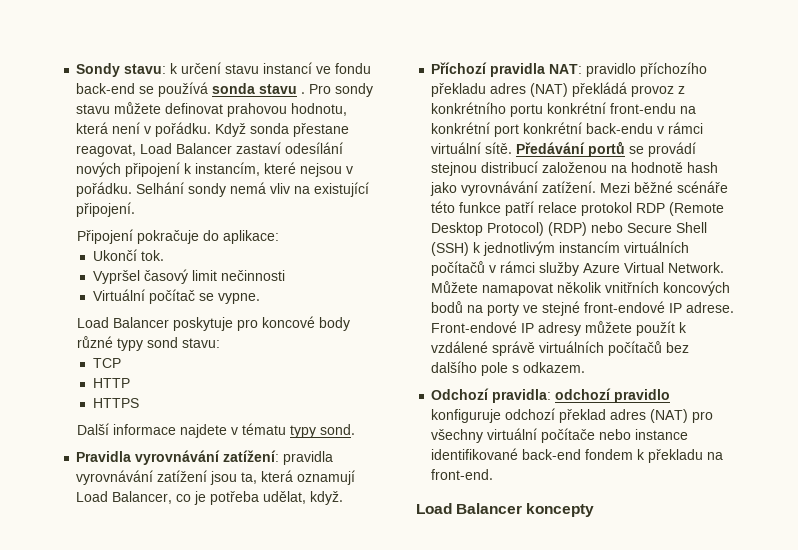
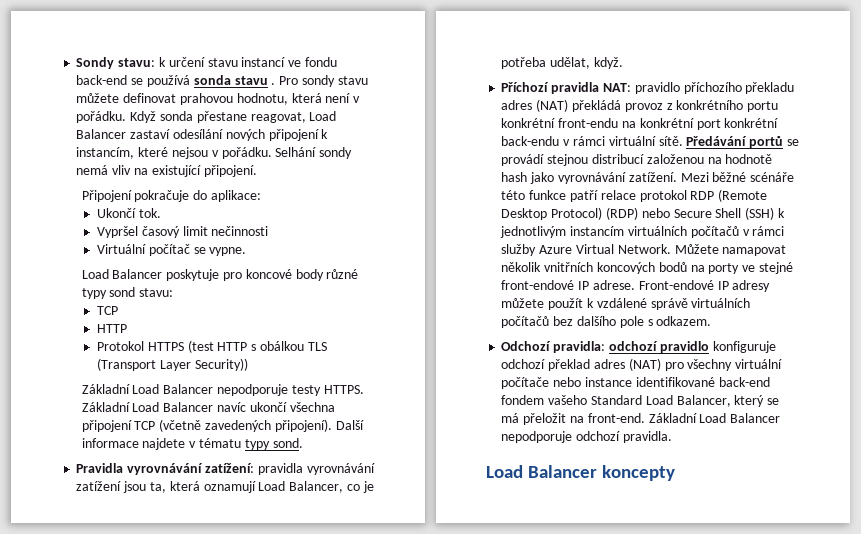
- HTTPS
- Další informace najdete v tématu typy sond.
+ Protokol HTTPS (test HTTP s obálkou TLS (Transport Layer Security))
+ Základní Load Balancer nepodporuje testy HTTPS. Základní Load Balancer navíc ukončí všechna připojení TCP (včetně zavedených připojení). Další informace najdete v tématu typy sond.
- Odchozí pravidla: odchozí pravidlo konfiguruje odchozí překlad adres (NAT) pro všechny virtuální počítače nebo instance identifikované back-end fondem k překladu na front-end.
+ Odchozí pravidla: odchozí pravidlo konfiguruje odchozí překlad adres (NAT) pro všechny virtuální počítače nebo instance identifikované back-end fondem vašeho Standard Load Balancer, který se má přeložit na front-end. Základní Load Balancer nepodporuje odchozí pravidla.

